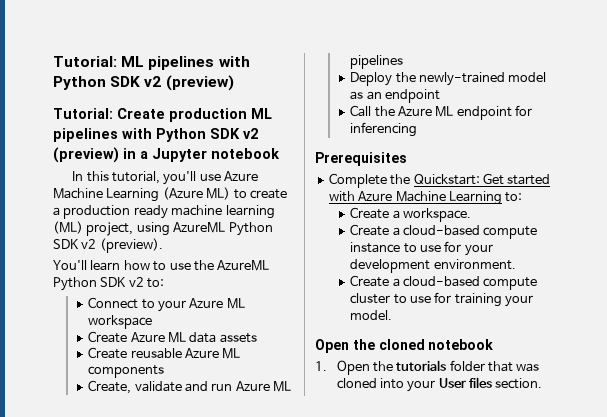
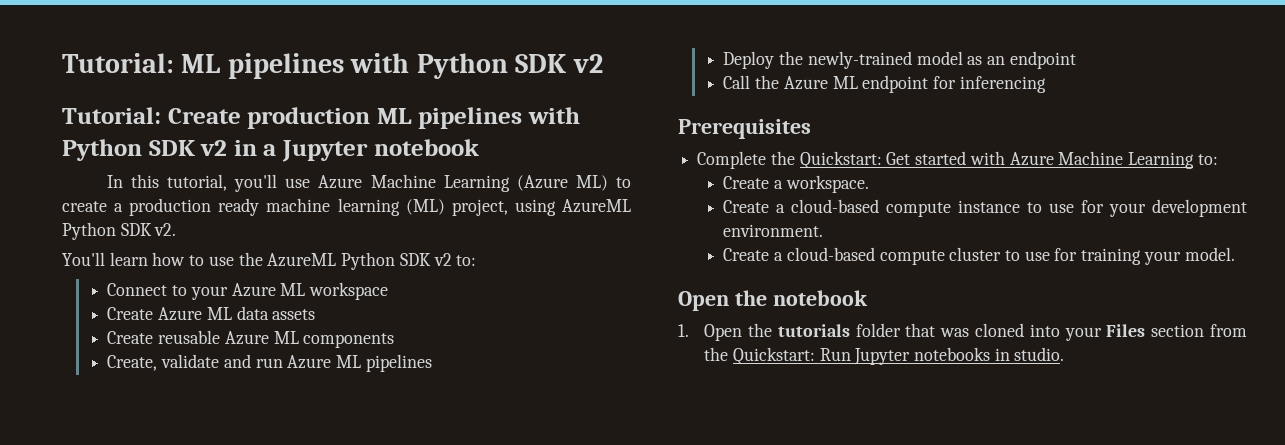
- Tutorial: ML pipelines with Python SDK v2 (preview)
+ Tutorial: ML pipelines with Python SDK v2
- Tutorial: Create production ML pipelines with Python SDK v2 (preview) in a Jupyter notebook
+ Tutorial: Create production ML pipelines with Python SDK v2 in a Jupyter notebook
- In this tutorial, you'll use Azure Machine Learning (Azure ML) to create a production ready machine learning (ML) project, using AzureML Python SDK v2 (preview).
+ In this tutorial, you'll use Azure Machine Learning (Azure ML) to create a production ready machine learning (ML) project, using AzureML Python SDK v2.
- Open the cloned notebook
+ Open the notebook
- 1. Open the tutorials folder that was cloned into your User files section.
+ 1. Open the tutorials folder that was cloned into your Files section from the Quickstart: Run Jupyter notebooks in studio.

